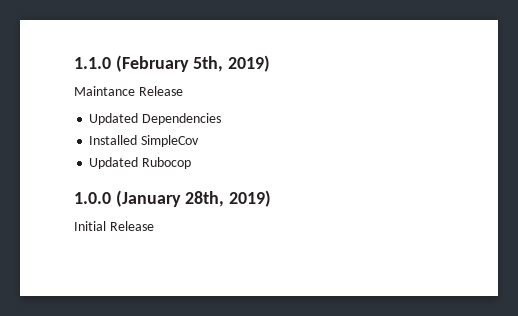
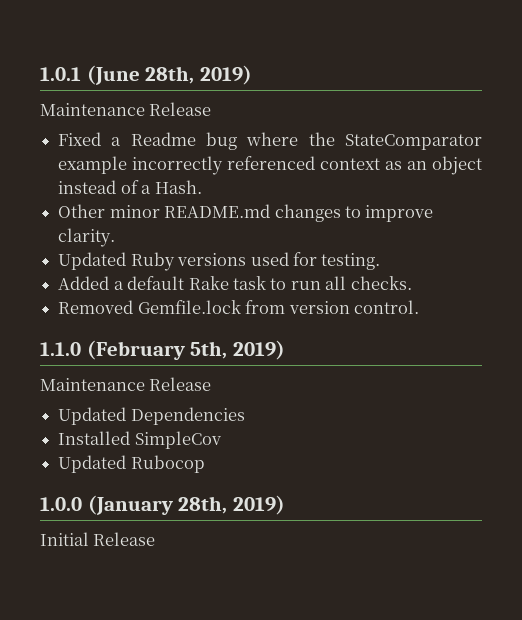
+ 1.0.1 (June 28th, 2019)
+ Maintenance Release
+ Fixed a Readme bug where the StateComparator example incorrectly referenced context as an object instead of a Hash.
+ Other minor README.md changes to improve clarity.
+ Updated Ruby versions used for testing.
+ Added a default Rake task to run all checks.
+ Removed Gemfile.lock from version control.
  1.1.0 (February 5th, 2019)
- Maintance Release
+ Maintenance Release

